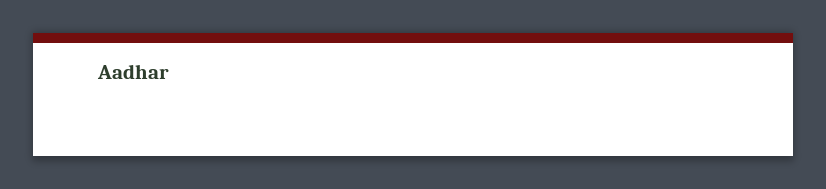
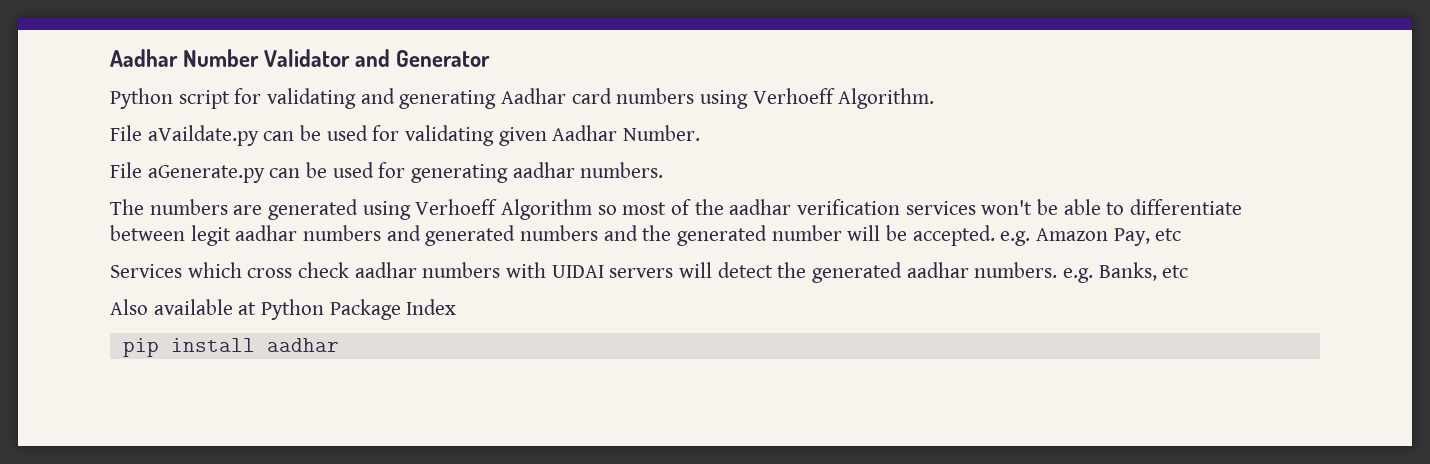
- Aadhar
+ Aadhar Number Validator and Generator
+ Python script for validating and generating Aadhar card numbers using Verhoeff Algorithm.
+ File aVaildate.py can be used for validating given Aadhar Number.
+ File aGenerate.py can be used for generating aadhar numbers.
+ The numbers are generated using Verhoeff Algorithm so most of the aadhar verification services won't be able to differentiate between legit aadhar numbers and generated numbers and the generated number will be accepted. e.g. Amazon Pay, etc
+ Services which cross check aadhar numbers with UIDAI servers will detect the generated aadhar numbers. e.g. Banks, etc
+ Also available at Python Package Index
+ pip install aadhar

